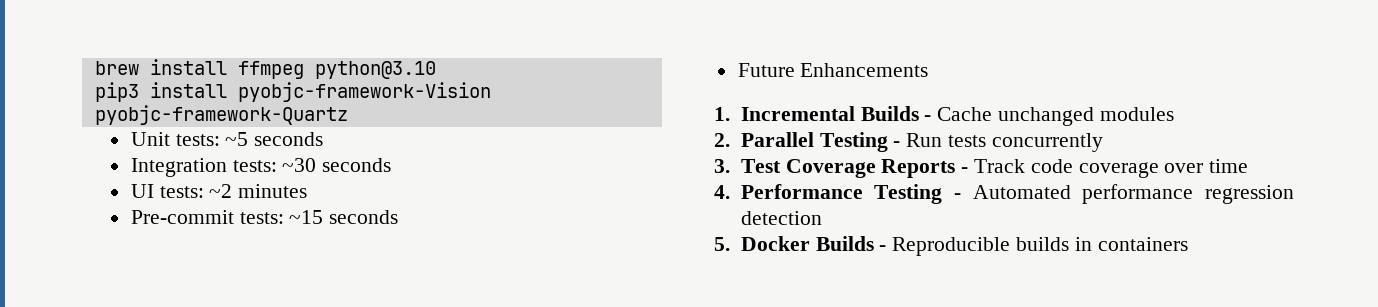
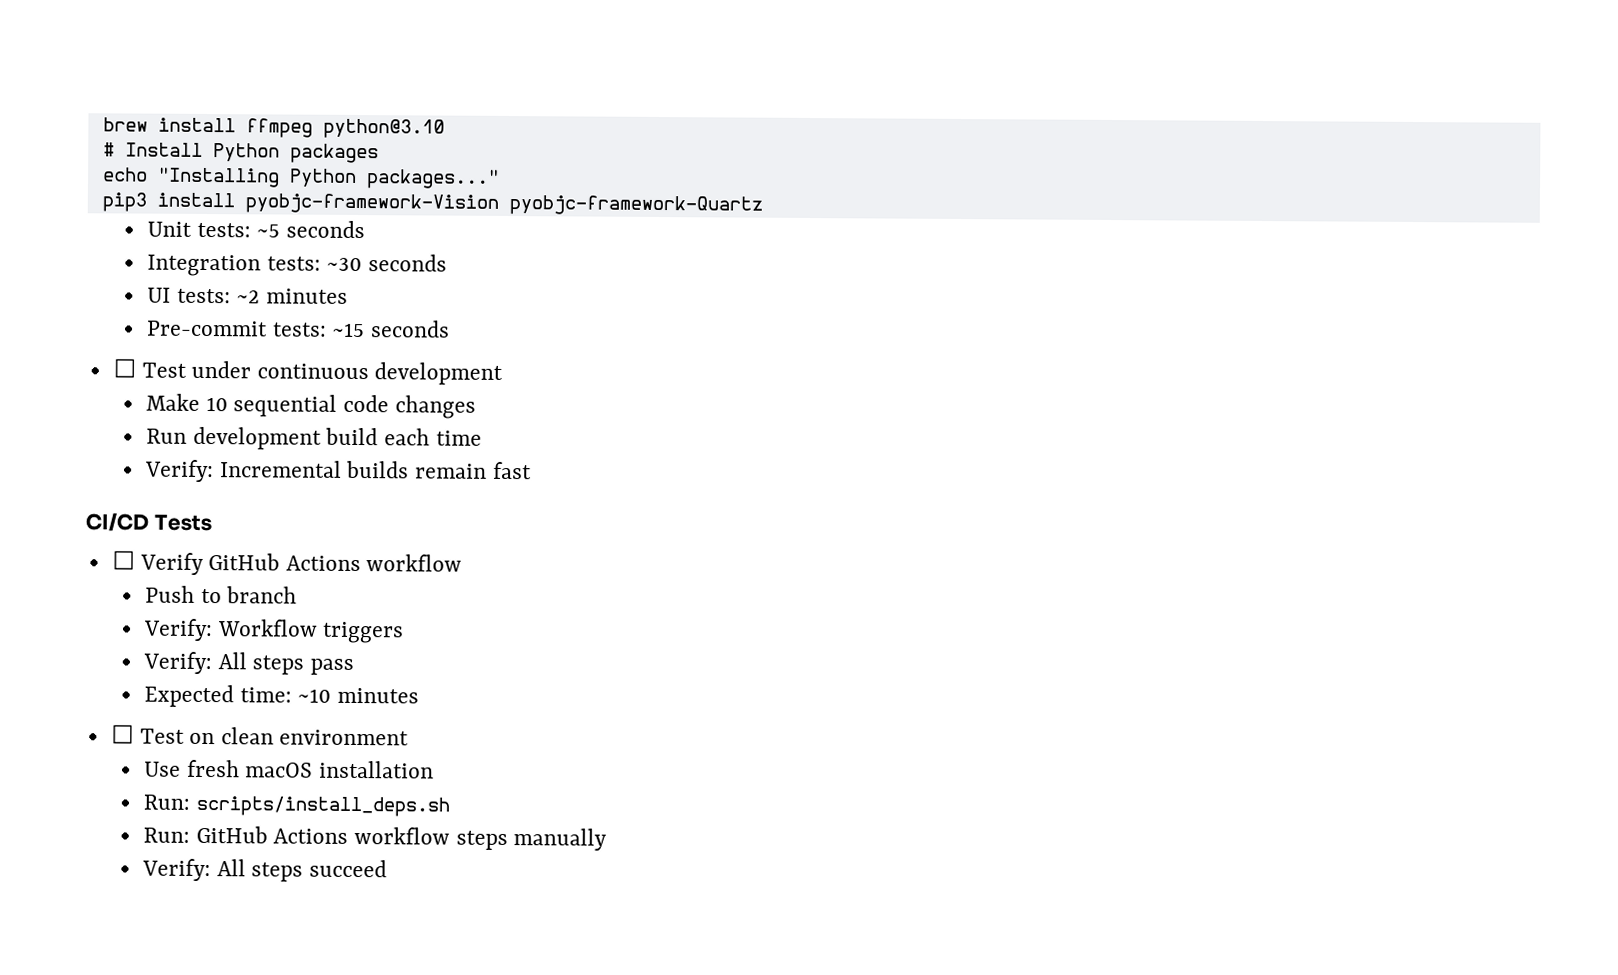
+ # Install Python packages
+ echo "Installing Python packages..."
- Future Enhancements
- 1. Incremental Builds - Cache unchanged modules
- 2. Parallel Testing - Run tests concurrently
- 3. Test Coverage Reports - Track code coverage over time
- 4. Performance Testing - Automated performance regression detection
- 5. Docker Builds - Reproducible builds in containers
+ ☐ Test under continuous development
+ Make 10 sequential code changes
+ Run development build each time
+ Verify: Incremental builds remain fast
+ CI/CD Tests
+ ☐ Verify GitHub Actions workflow
+ Push to branch
+ Verify: Workflow triggers
+ Verify: All steps pass
+ Expected time: ~10 minutes
+ ☐ Test on clean environment
+ Use fresh macOS installation
+ Run: scripts/install_deps.sh
+ Run: GitHub Actions workflow steps manually
+ Verify: All steps succeed

